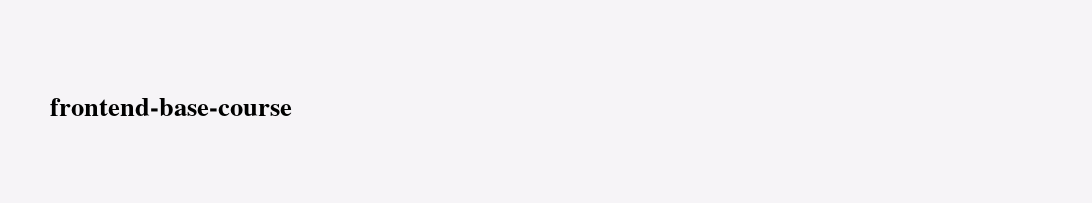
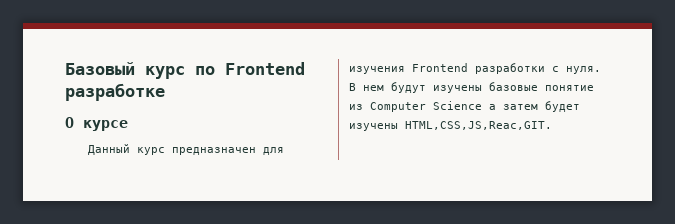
- frontend-base-course
+ Базовый курс по Frontend разработке
+ О курсе
+ Данный курс предназначен для изучения Frontend разработки с нуля. В нем будут изучены базовые понятие из Computer Science а затем будет изучены HTML,CSS,JS,Reac,GIT.

